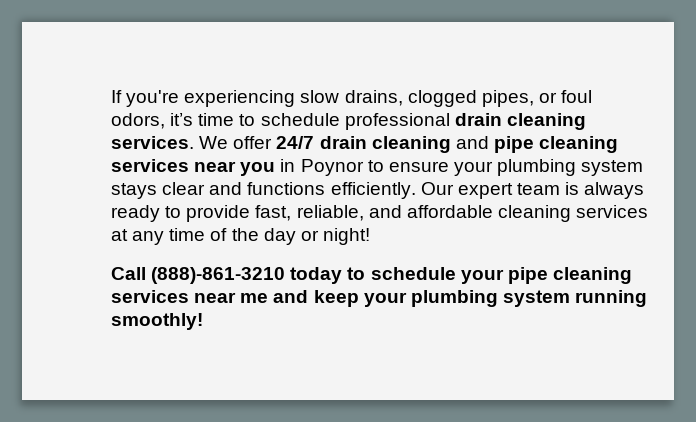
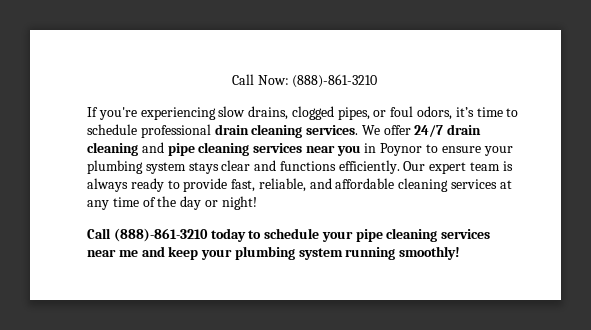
+ Call Now: (888)-861-3210

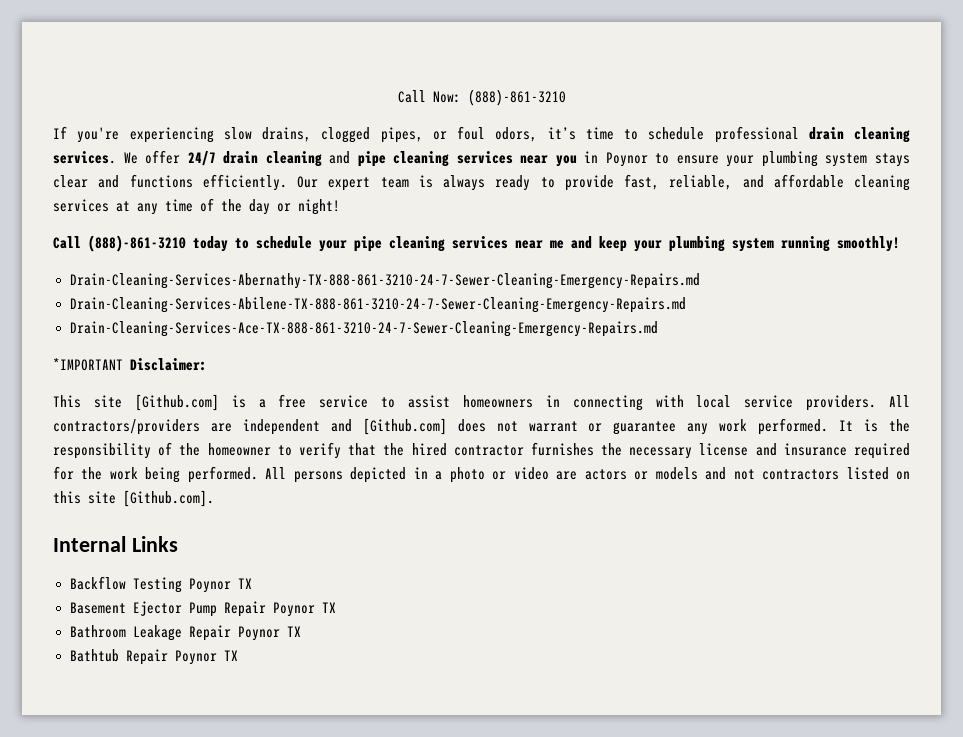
+ Drain-Cleaning-Services-Abernathy-TX-888-861-3210-24-7-Sewer-Cleaning-Emergency-Repairs.md
+ Drain-Cleaning-Services-Abilene-TX-888-861-3210-24-7-Sewer-Cleaning-Emergency-Repairs.md
+ Drain-Cleaning-Services-Ace-TX-888-861-3210-24-7-Sewer-Cleaning-Emergency-Repairs.md
+ *IMPORTANT Disclaimer:
+ This site [Github.com] is a free service to assist homeowners in connecting with local service providers. All contractors/providers are independent and [Github.com] does not warrant or guarantee any work performed. It is the responsibility of the homeowner to verify that the hired contractor furnishes the necessary license and insurance required for the work being performed. All persons depicted in a photo or video are actors or models and not contractors listed on this site [Github.com].
+ Internal Links
+ Backflow Testing Poynor TX
+ Basement Ejector Pump Repair Poynor TX
+ Bathroom Leakage Repair Poynor TX
+ Bathtub Repair Poynor TX

